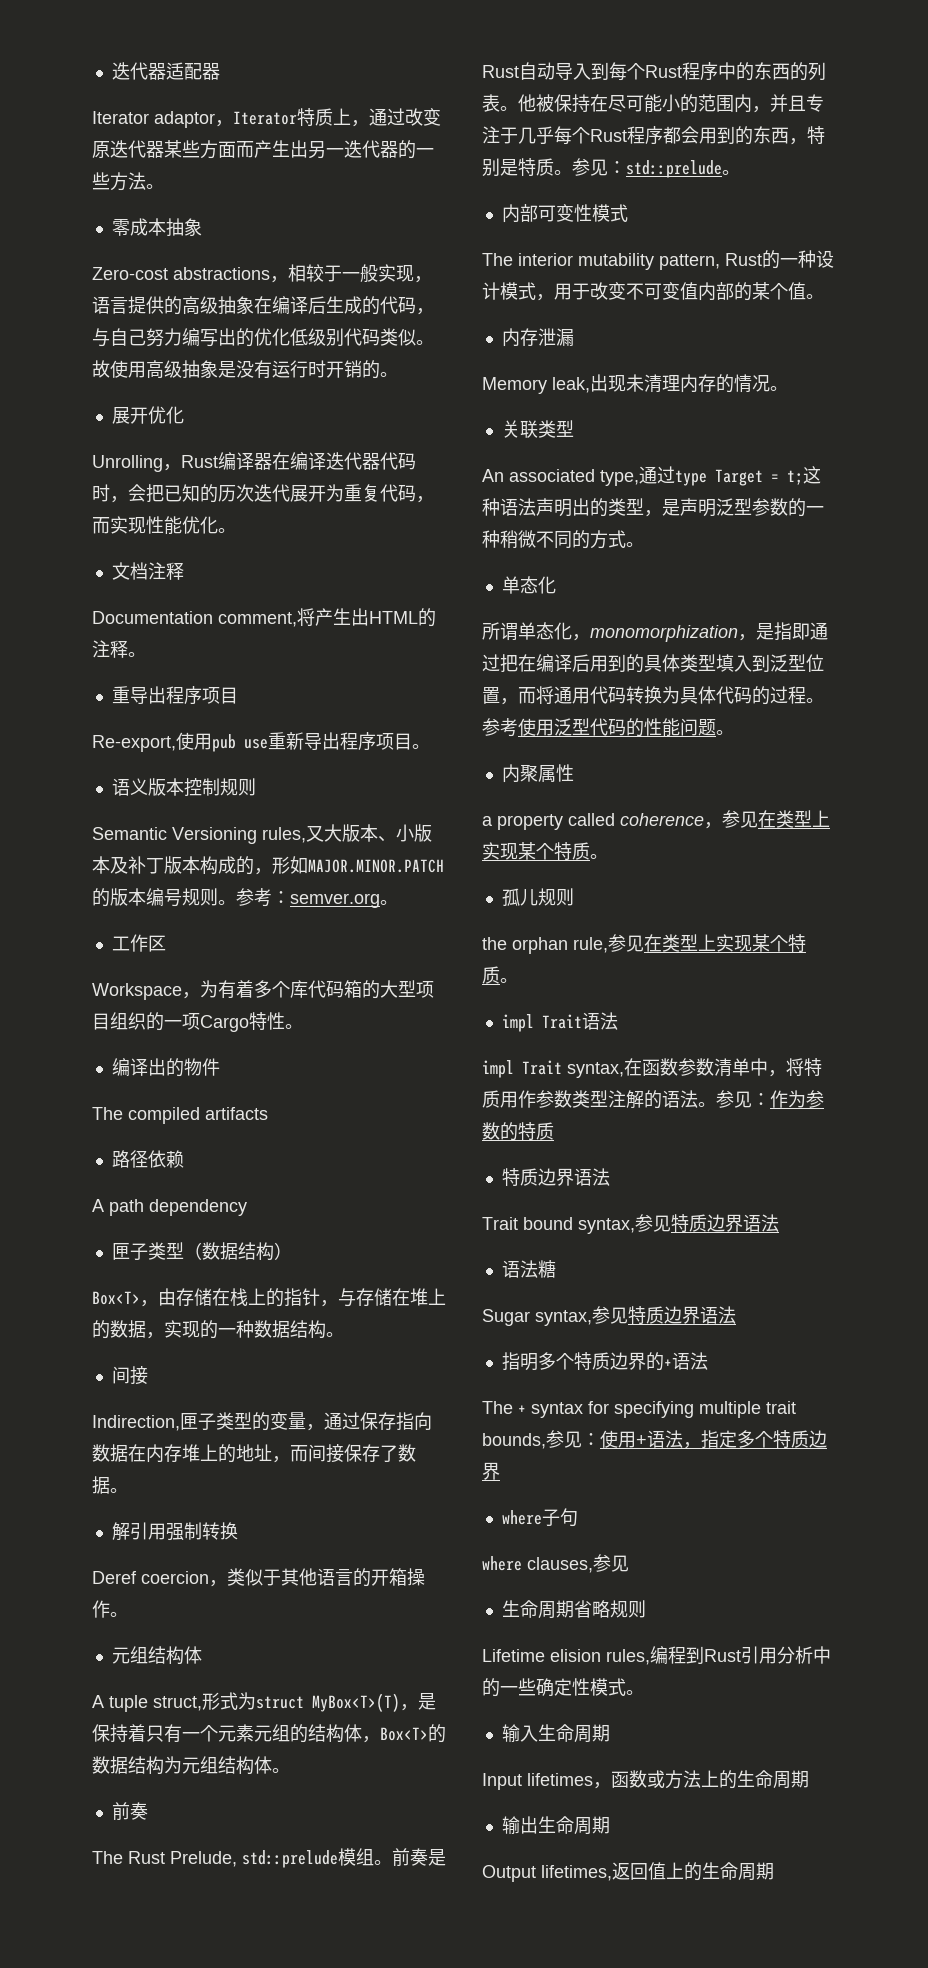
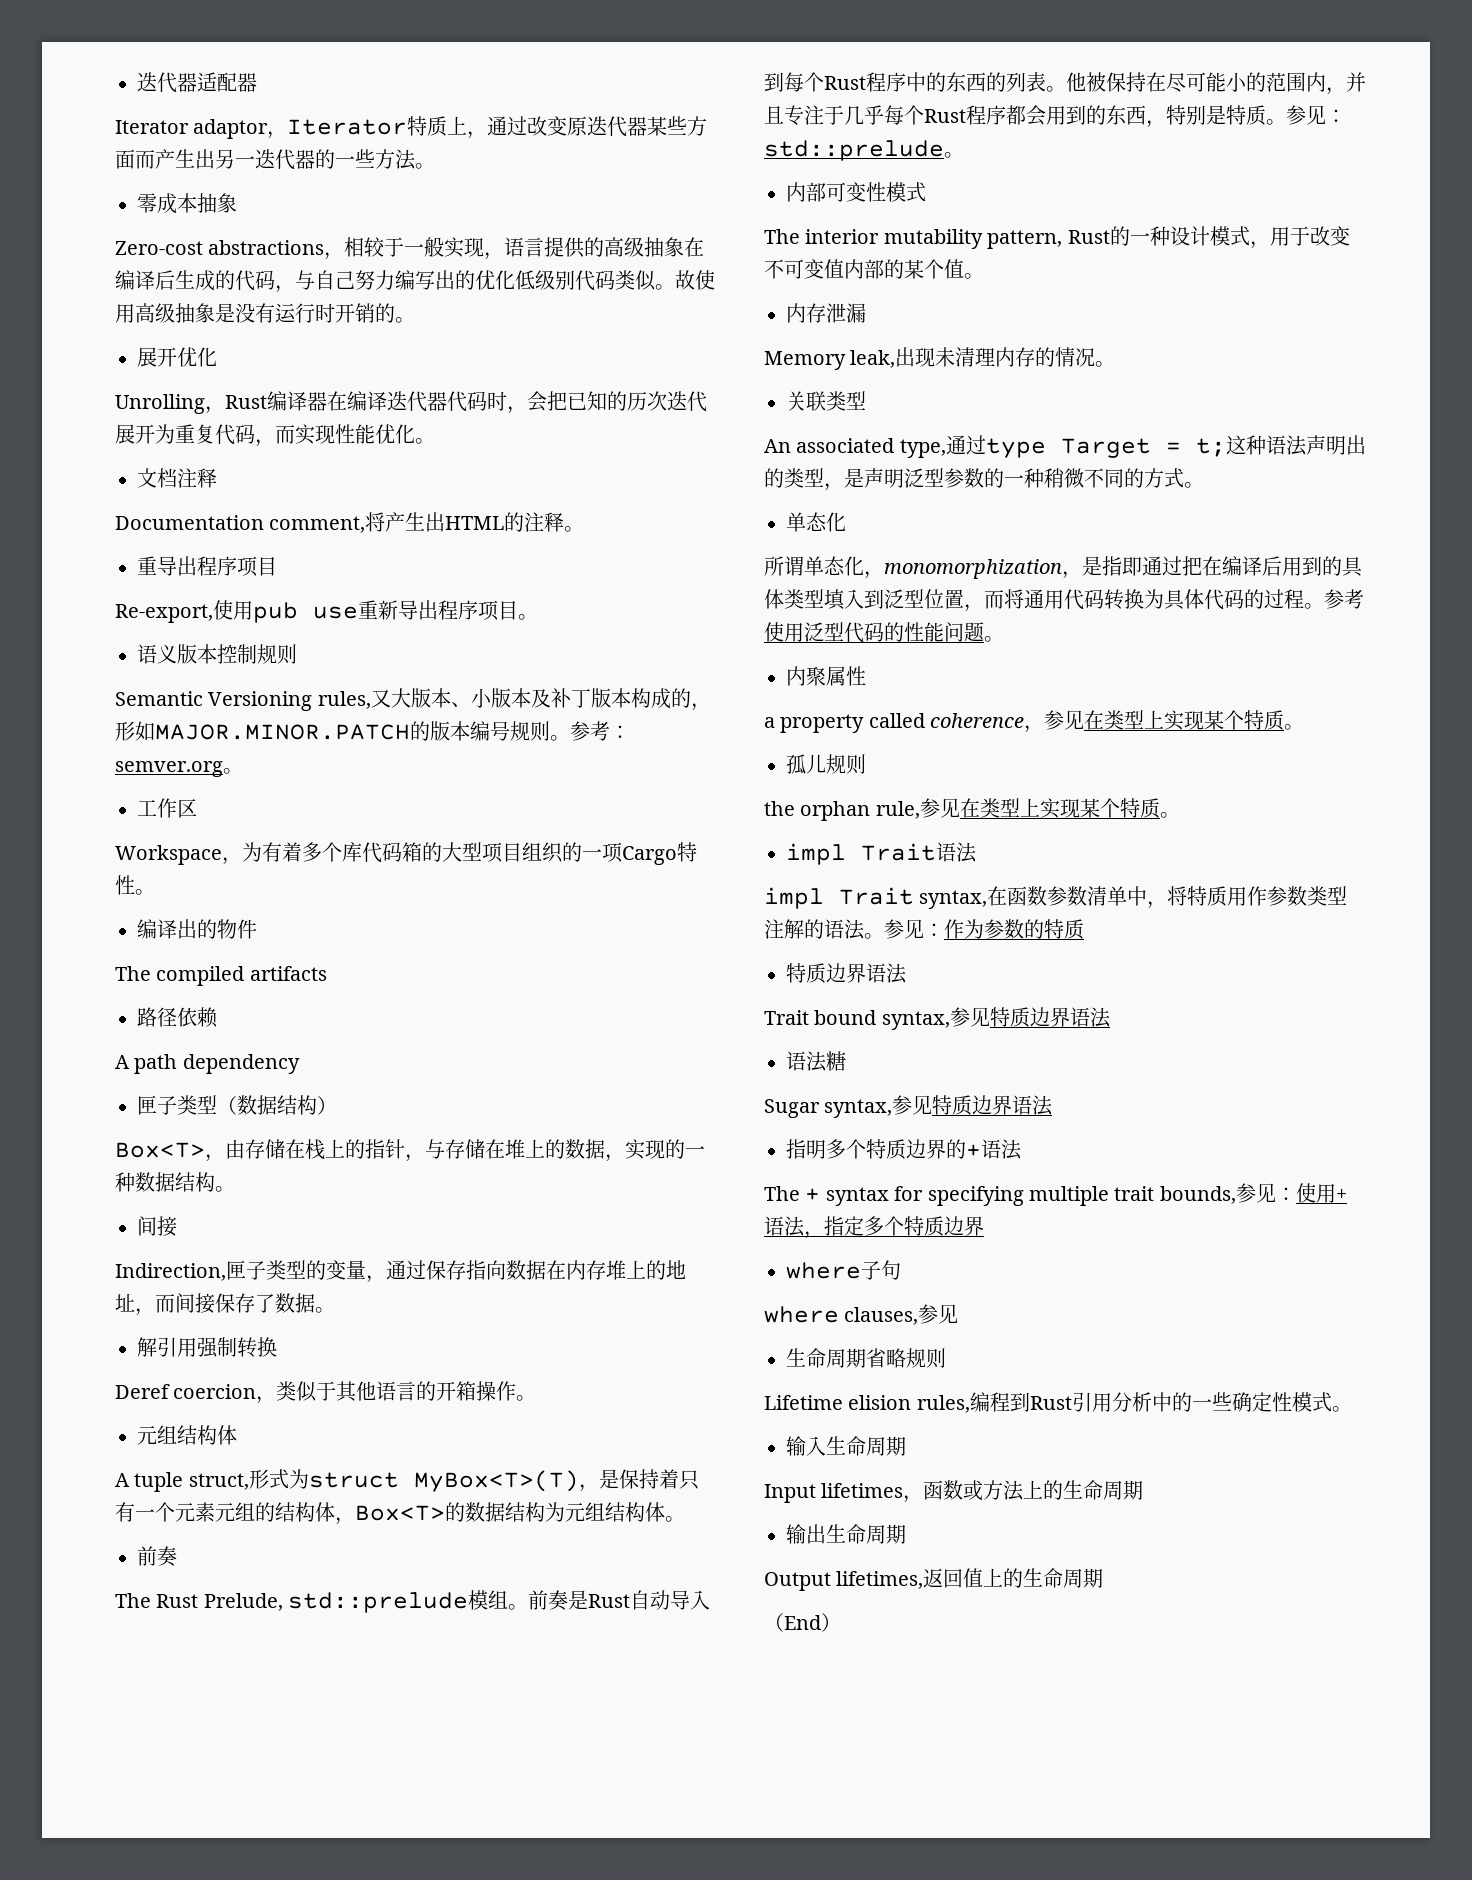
+ （End）

